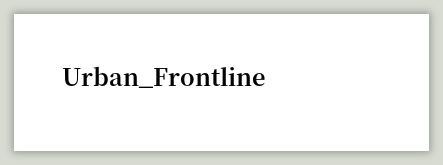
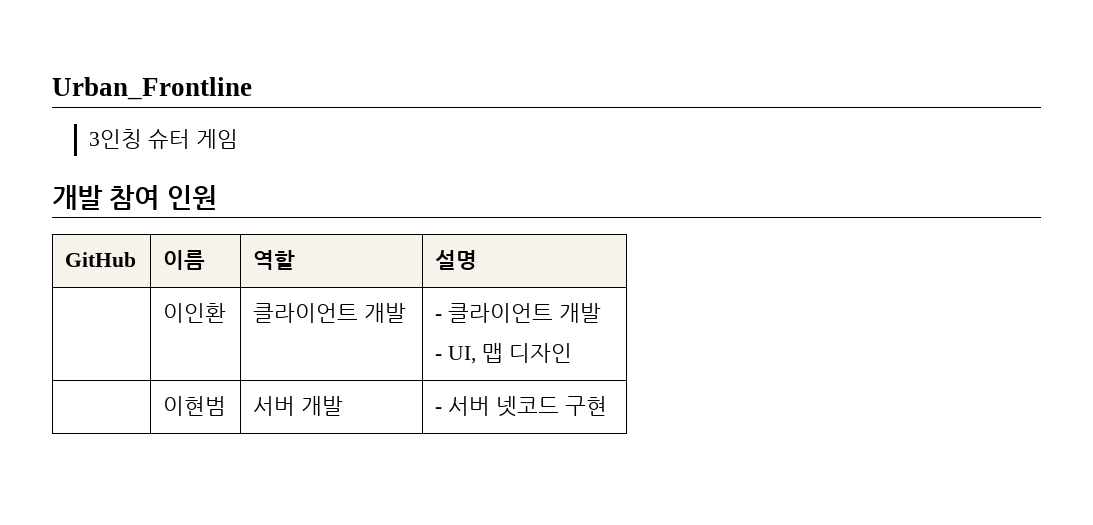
+ 3인칭 슈터 게임
+ 개발 참여 인원
+ GitHub | 이름 | 역할 | 설명
+ | 이인환 | 클라이언트 개발 | - 클라이언트 개발
+ - UI, 맵 디자인
+ | 이현범 | 서버 개발 | - 서버 넷코드 구현

